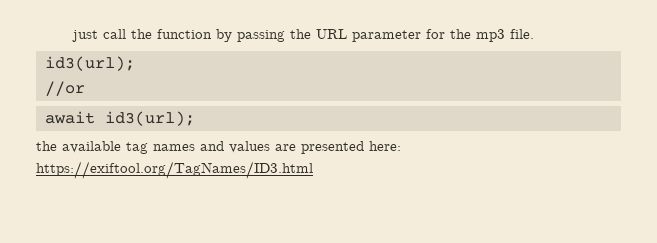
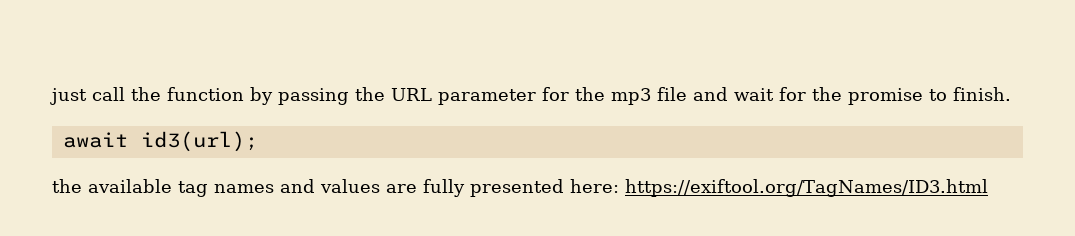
- just call the function by passing the URL parameter for the mp3 file.
- id3(url);
- //or
+ just call the function by passing the URL parameter for the mp3 file and wait for the promise to finish.
- the available tag names and values are presented here: https://exiftool.org/TagNames/ID3.html
+ the available tag names and values are fully presented here: https://exiftool.org/TagNames/ID3.html

